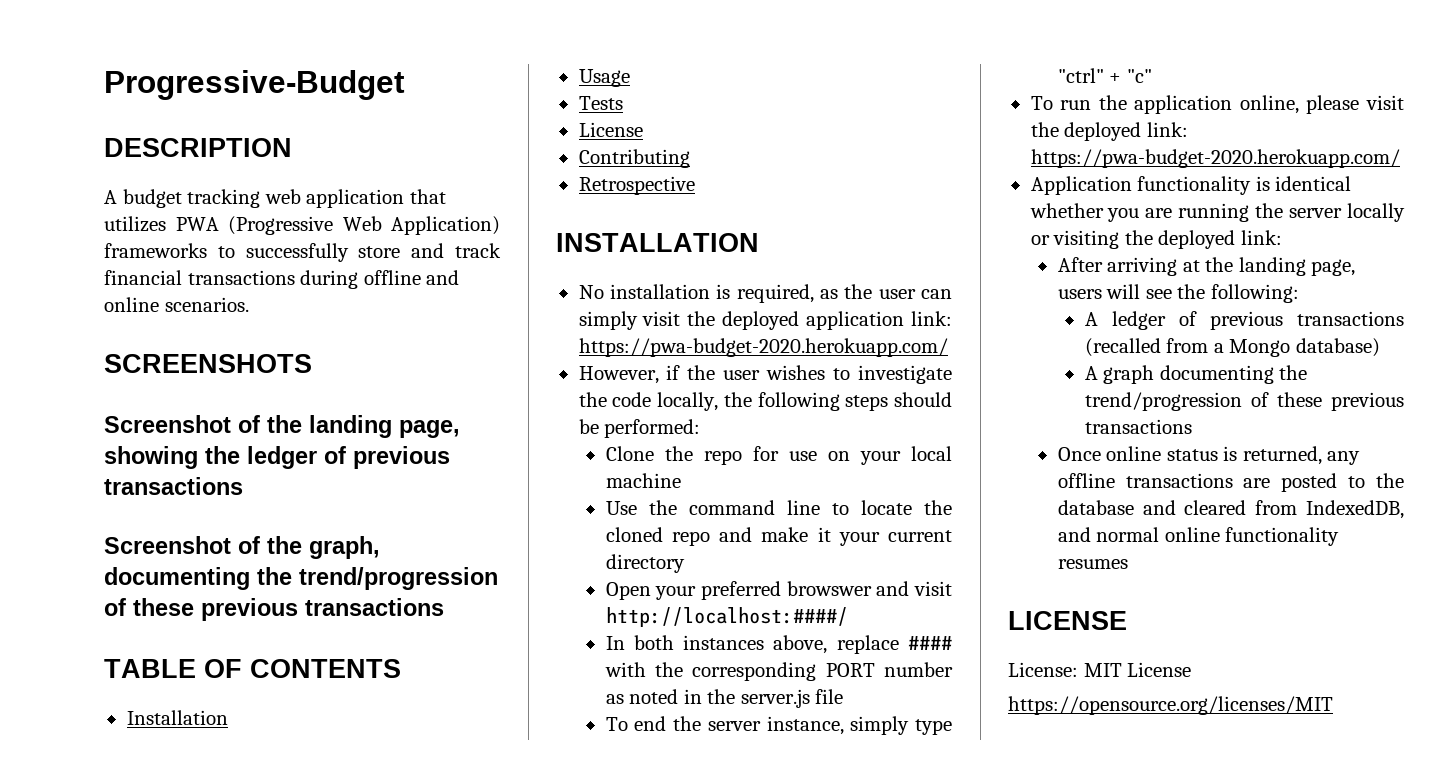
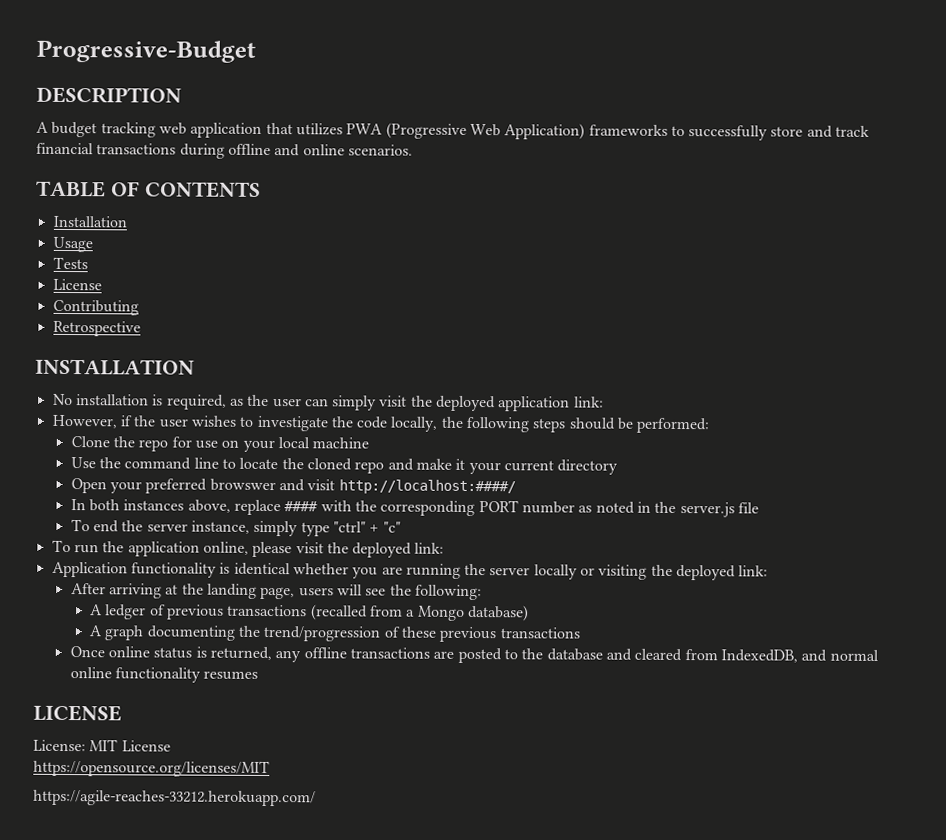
- SCREENSHOTS
- Screenshot of the landing page, showing the ledger of previous transactions
- Screenshot of the graph, documenting the trend/progression of these previous transactions
- No installation is required, as the user can simply visit the deployed application link: https://pwa-budget-2020.herokuapp.com/
+ No installation is required, as the user can simply visit the deployed application link:
- To run the application online, please visit the deployed link: https://pwa-budget-2020.herokuapp.com/
+ To run the application online, please visit the deployed link:
+ https://agile-reaches-33212.herokuapp.com/

